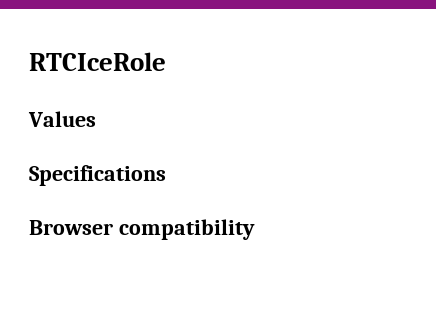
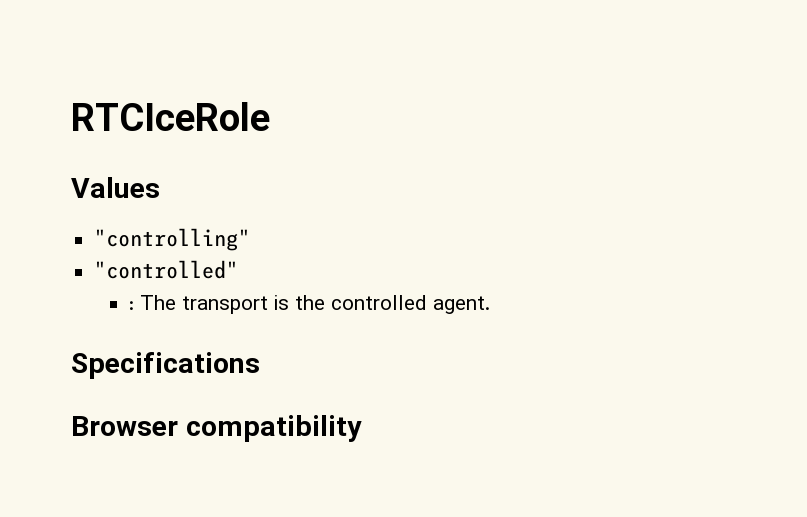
+ "controlling"
+ "controlled"
+ : The transport is the controlled agent.

